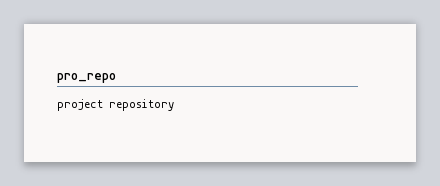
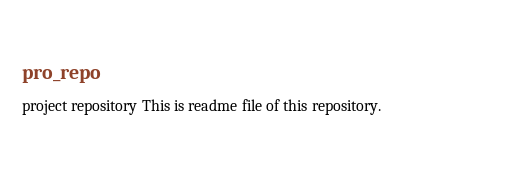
- project repository
+ project repository This is readme file of this repository.

